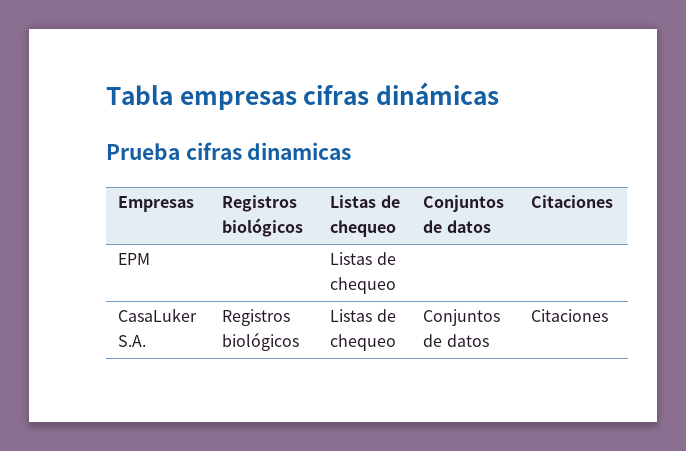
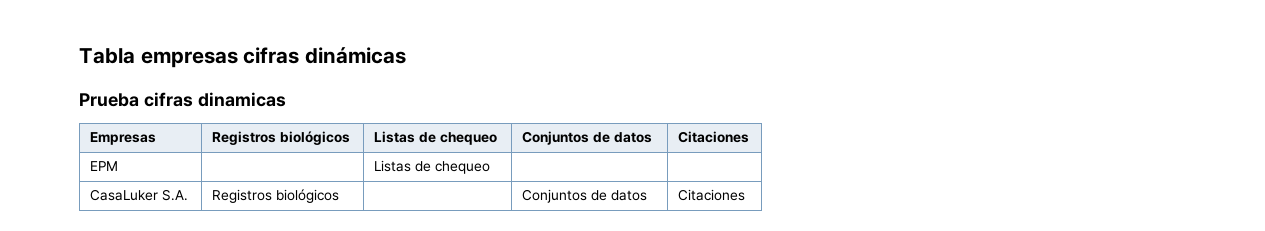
- CasaLuker S.A. | Registros biológicos | Listas de chequeo | Conjuntos de datos | Citaciones
+ CasaLuker S.A. | Registros biológicos | | Conjuntos de datos | Citaciones

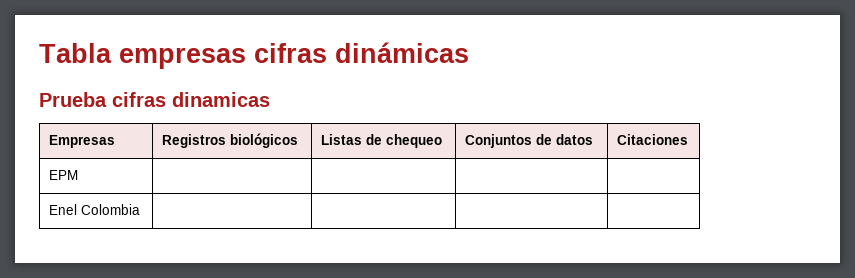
- EPM | | Listas de chequeo | |
- CasaLuker S.A. | Registros biológicos | | Conjuntos de datos | Citaciones
+ EPM | | | |
+ Enel Colombia | | | |

